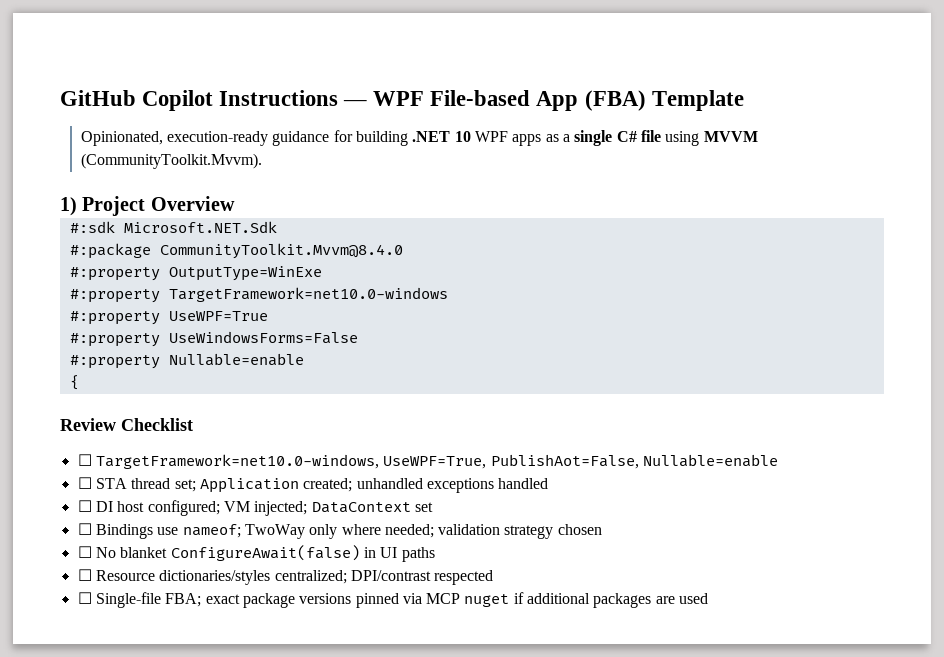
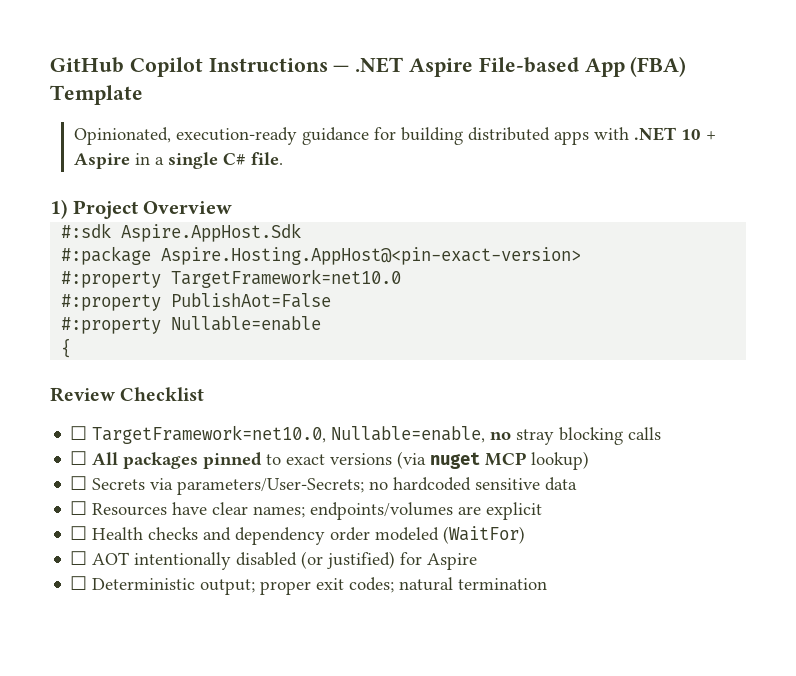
- GitHub Copilot Instructions — WPF File-based App (FBA) Template
+ GitHub Copilot Instructions — .NET Aspire File-based App (FBA) Template
- Opinionated, execution-ready guidance for building .NET 10 WPF apps as a single C# file using MVVM (CommunityToolkit.Mvvm).
+ Opinionated, execution-ready guidance for building distributed apps with .NET 10 + Aspire in a single C# file.
- #:sdk Microsoft.NET.Sdk
+ #:sdk Aspire.AppHost.Sdk
- #:package CommunityToolkit.Mvvm@8.4.0
- #:property OutputType=WinExe
- #:property TargetFramework=net10.0-windows
- #:property UseWPF=True
- #:property UseWindowsForms=False
+ #:package Aspire.Hosting.AppHost@<pin-exact-version>
+ #:property TargetFramework=net10.0
+ #:property PublishAot=False
- ☐ TargetFramework=net10.0-windows, UseWPF=True, PublishAot=False, Nullable=enable
- ☐ STA thread set; Application created; unhandled exceptions handled
- ☐ DI host configured; VM injected; DataContext set
- ☐ Bindings use nameof; TwoWay only where needed; validation strategy chosen
- ☐ No blanket ConfigureAwait(false) in UI paths
- ☐ Resource dictionaries/styles centralized; DPI/contrast respected
- ☐ Single-file FBA; exact package versions pinned via MCP nuget if additional packages are used
+ ☐ TargetFramework=net10.0, Nullable=enable, no stray blocking calls
+ ☐ All packages pinned to exact versions (via nuget MCP lookup)
+ ☐ Secrets via parameters/User-Secrets; no hardcoded sensitive data
+ ☐ Resources have clear names; endpoints/volumes are explicit
+ ☐ Health checks and dependency order modeled (WaitFor)
+ ☐ AOT intentionally disabled (or justified) for Aspire
+ ☐ Deterministic output; proper exit codes; natural termination

